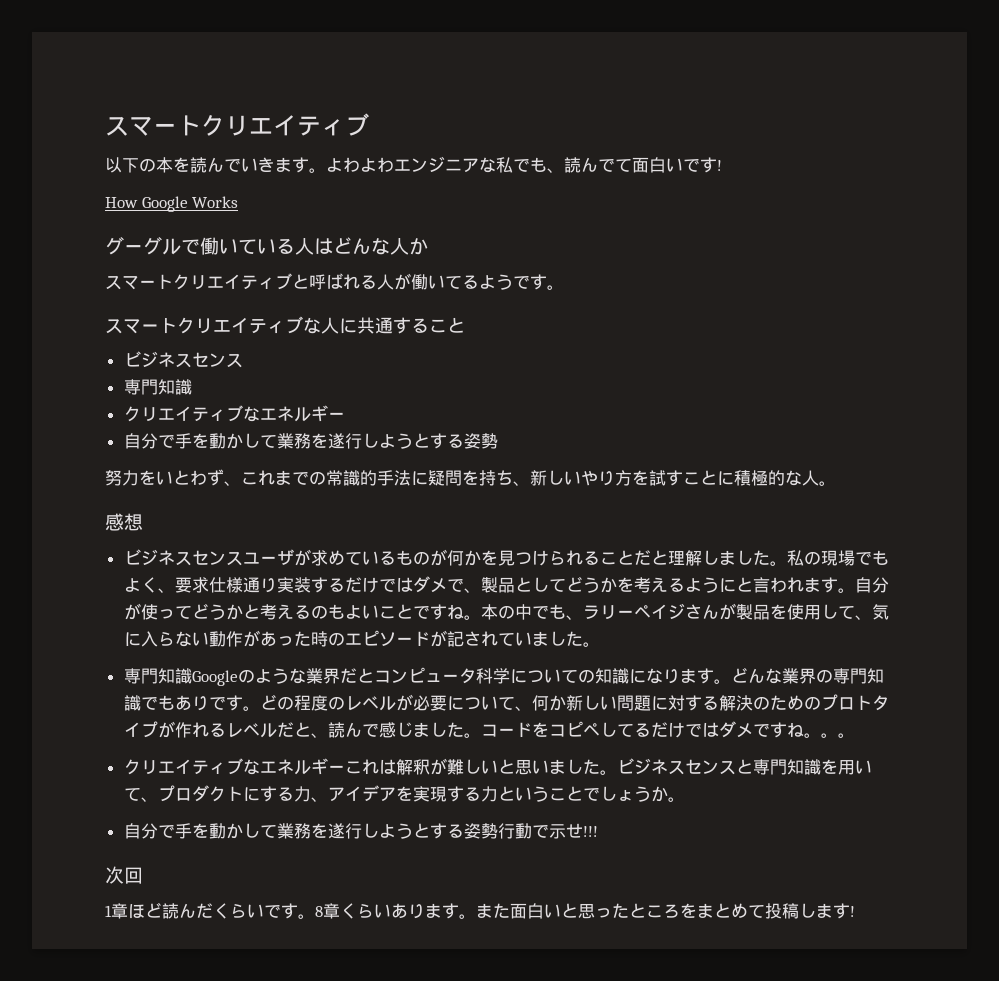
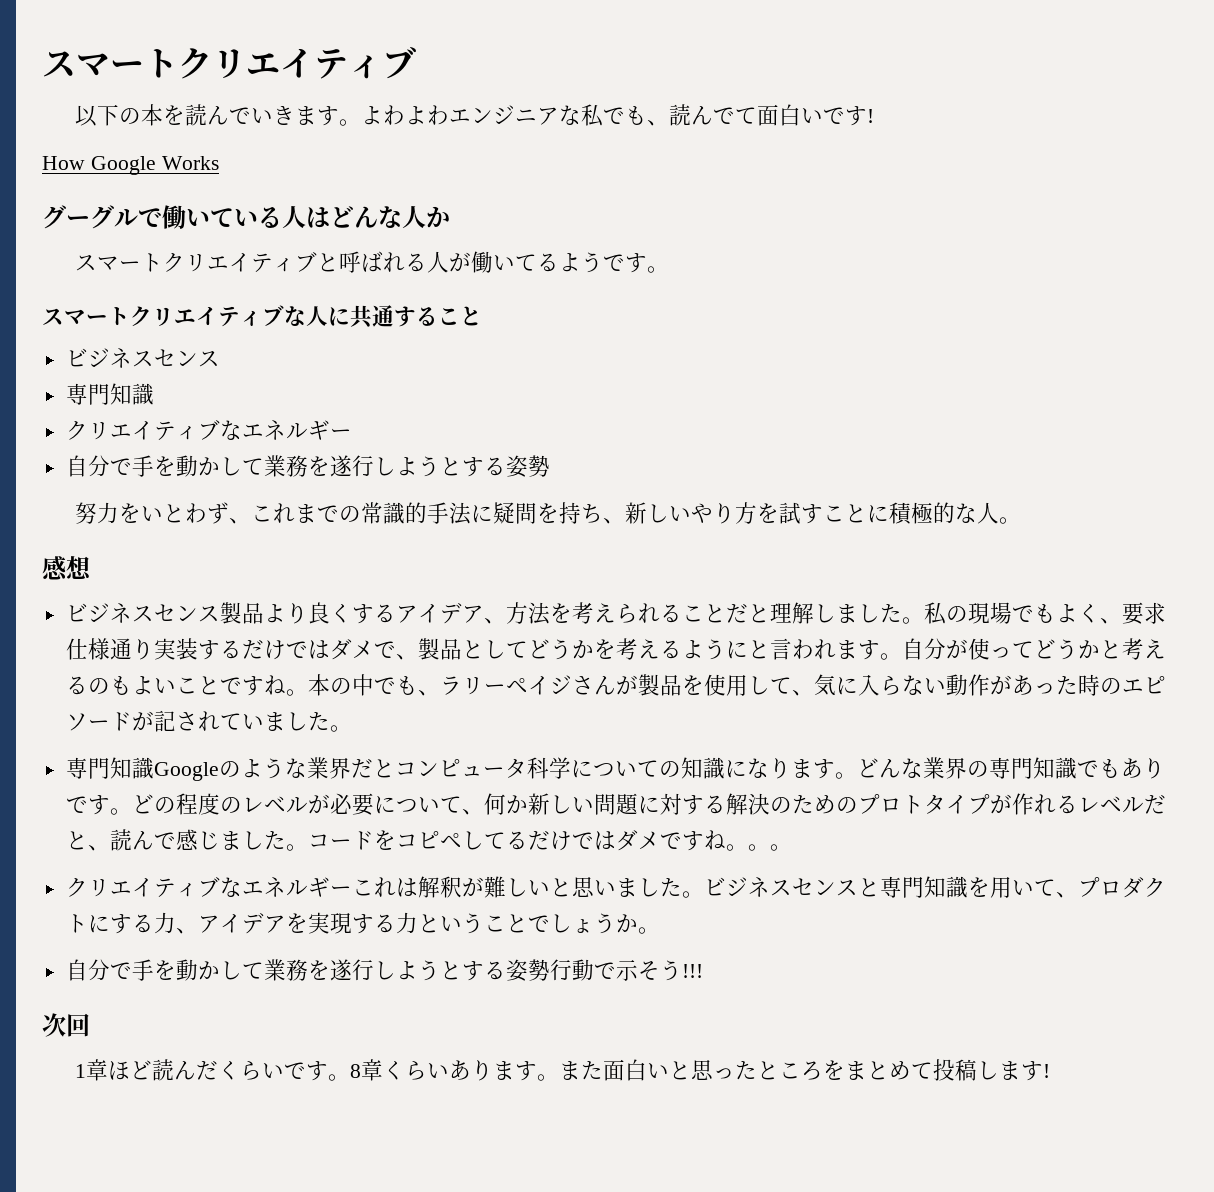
- ビジネスセンスユーザが求めているものが何かを見つけられることだと理解しました。
+ ビジネスセンス製品より良くするアイデア、方法を考えられることだと理解しました。
- 自分で手を動かして業務を遂行しようとする姿勢行動で示せ!!!
+ 自分で手を動かして業務を遂行しようとする姿勢行動で示そう!!!

